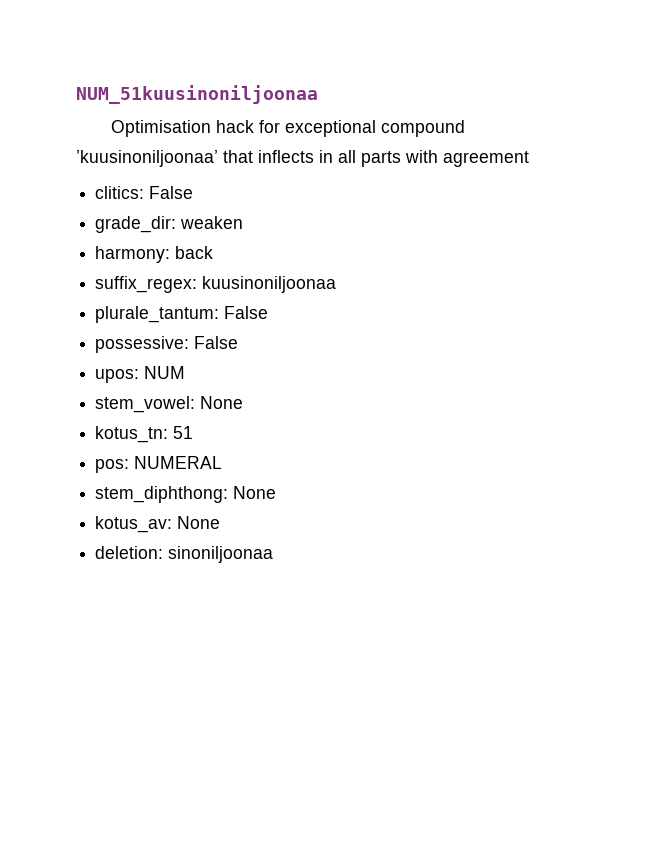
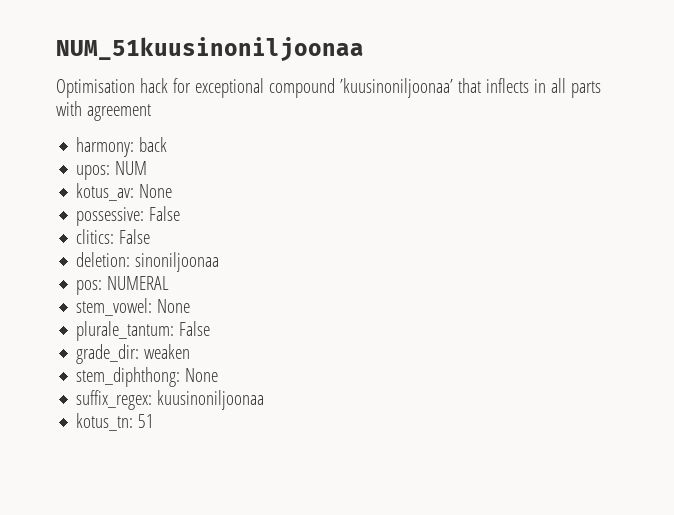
+ harmony: back
+ upos: NUM
+ kotus_av: None
+ possessive: False
  clitics: False
+ deletion: sinoniljoonaa
+ pos: NUMERAL
+ stem_vowel: None
+ plurale_tantum: False
- harmony: back
+ stem_diphthong: None
- plurale_tantum: False
- possessive: False
- upos: NUM
- stem_vowel: None
  kotus_tn: 51
- pos: NUMERAL
- stem_diphthong: None
- kotus_av: None
- deletion: sinoniljoonaa

